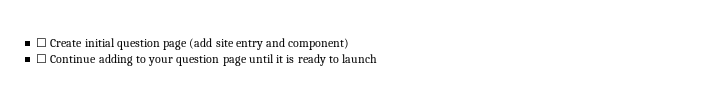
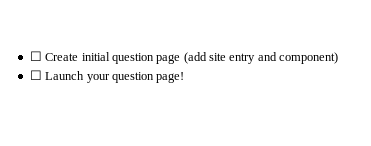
- ☐ Continue adding to your question page until it is ready to launch
+ ☐ Launch your question page!

